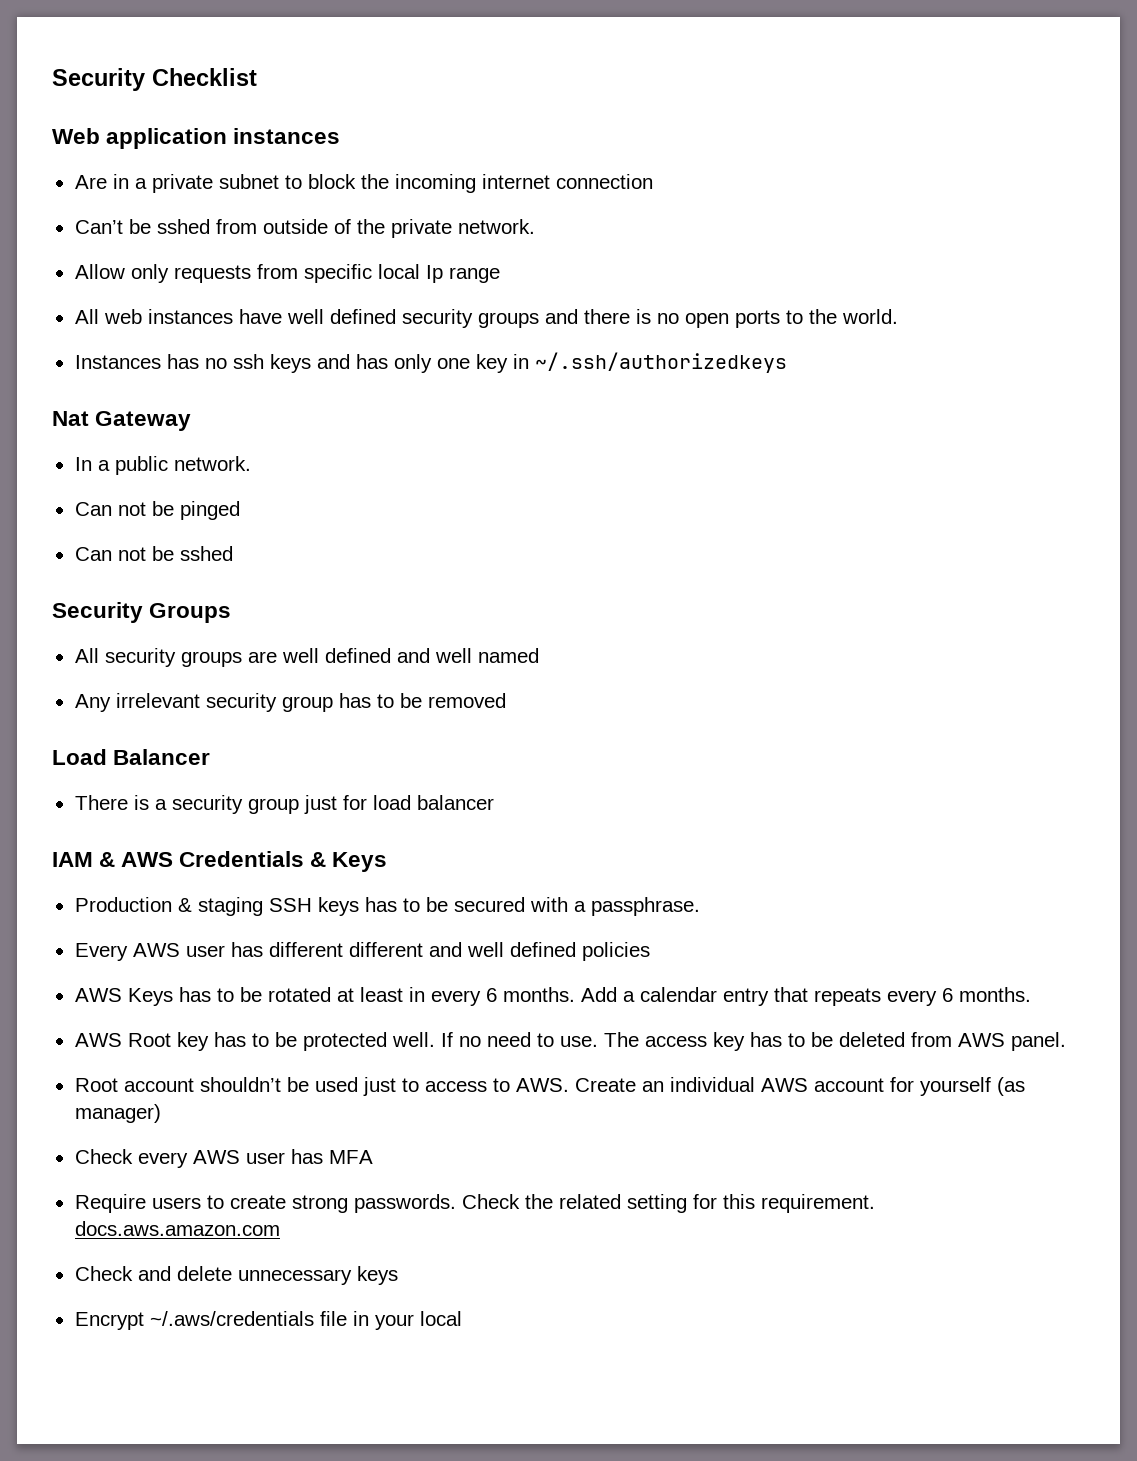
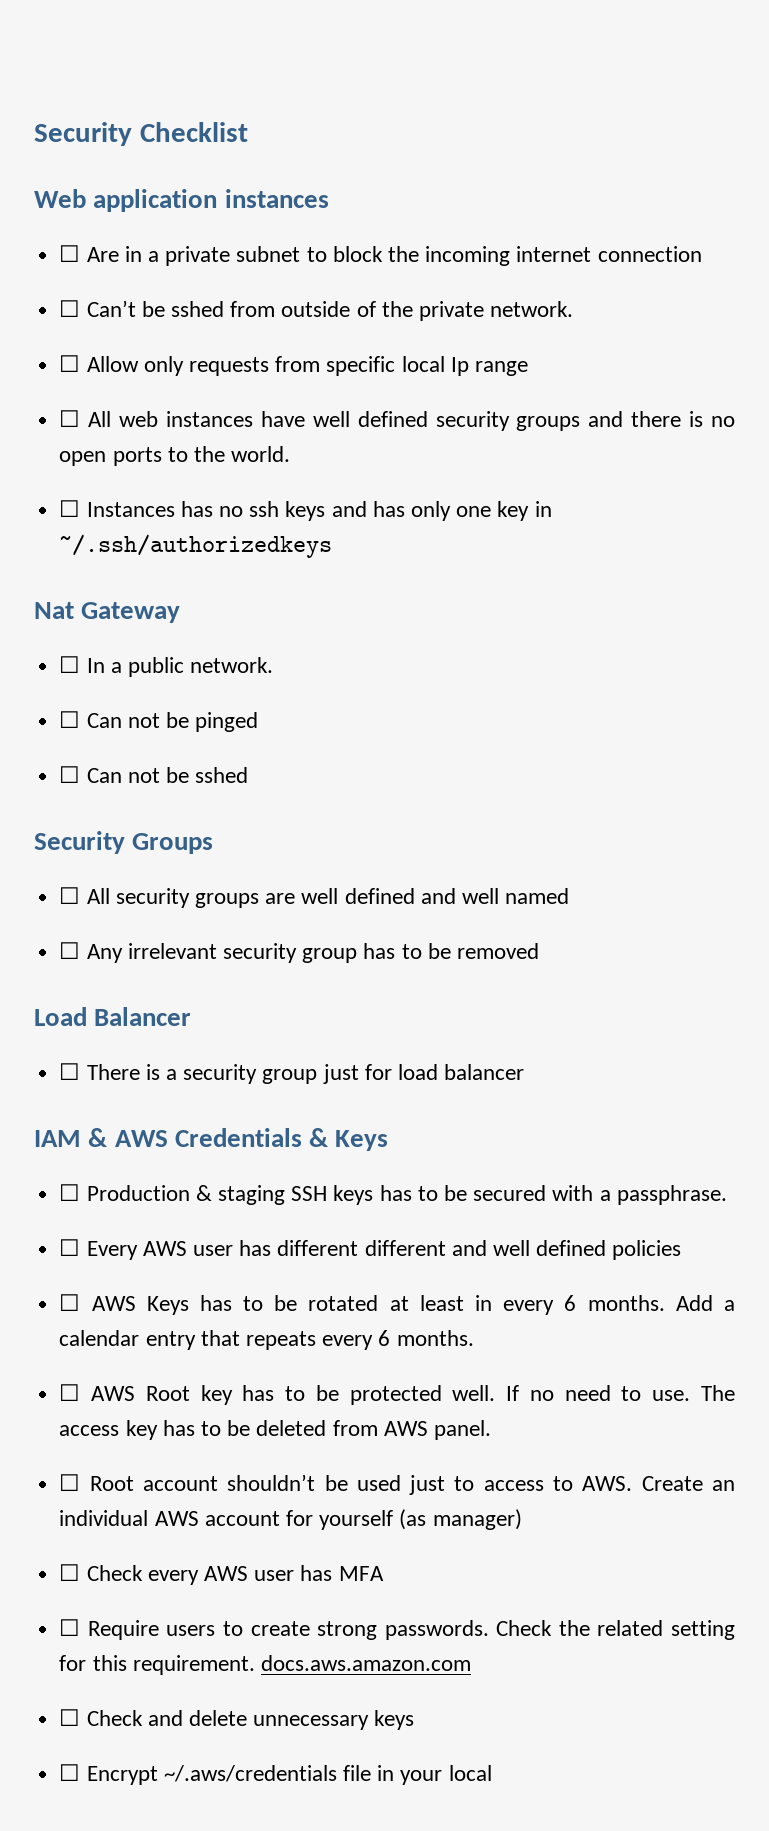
- Are in a private subnet to block the incoming internet connection
+ ☐ Are in a private subnet to block the incoming internet connection
- Can’t be sshed from outside of the private network.
+ ☐ Can’t be sshed from outside of the private network.
- Allow only requests from specific local Ip range
+ ☐ Allow only requests from specific local Ip range
- All web instances have well defined security groups and there is no open ports to the world.
+ ☐ All web instances have well defined security groups and there is no open ports to the world.
- Instances has no ssh keys and has only one key in ~/.ssh/authorizedkeys
+ ☐ Instances has no ssh keys and has only one key in ~/.ssh/authorizedkeys
- In a public network.
+ ☐ In a public network.
- Can not be pinged
+ ☐ Can not be pinged
- Can not be sshed
+ ☐ Can not be sshed
- All security groups are well defined and well named
+ ☐ All security groups are well defined and well named
- Any irrelevant security group has to be removed
+ ☐ Any irrelevant security group has to be removed
- There is a security group just for load balancer
+ ☐ There is a security group just for load balancer
- Production & staging SSH keys has to be secured with a passphrase.
+ ☐ Production & staging SSH keys has to be secured with a passphrase.
- Every AWS user has different different and well defined policies
+ ☐ Every AWS user has different different and well defined policies
- AWS Keys has to be rotated at least in every 6 months.
+ ☐ AWS Keys has to be rotated at least in every 6 months.
- AWS Root key has to be protected well.
+ ☐ AWS Root key has to be protected well.
- Root account shouldn’t be used just to access to AWS. Create an individual AWS account for yourself (as manager)
+ ☐ Root account shouldn’t be used just to access to AWS. Create an individual AWS account for yourself (as manager)
- Check every AWS user has MFA
+ ☐ Check every AWS user has MFA
- Require users to create strong passwords.
+ ☐ Require users to create strong passwords.
- Check and delete unnecessary keys
+ ☐ Check and delete unnecessary keys
- Encrypt ~/.aws/credentials file in your local
+ ☐ Encrypt ~/.aws/credentials file in your local

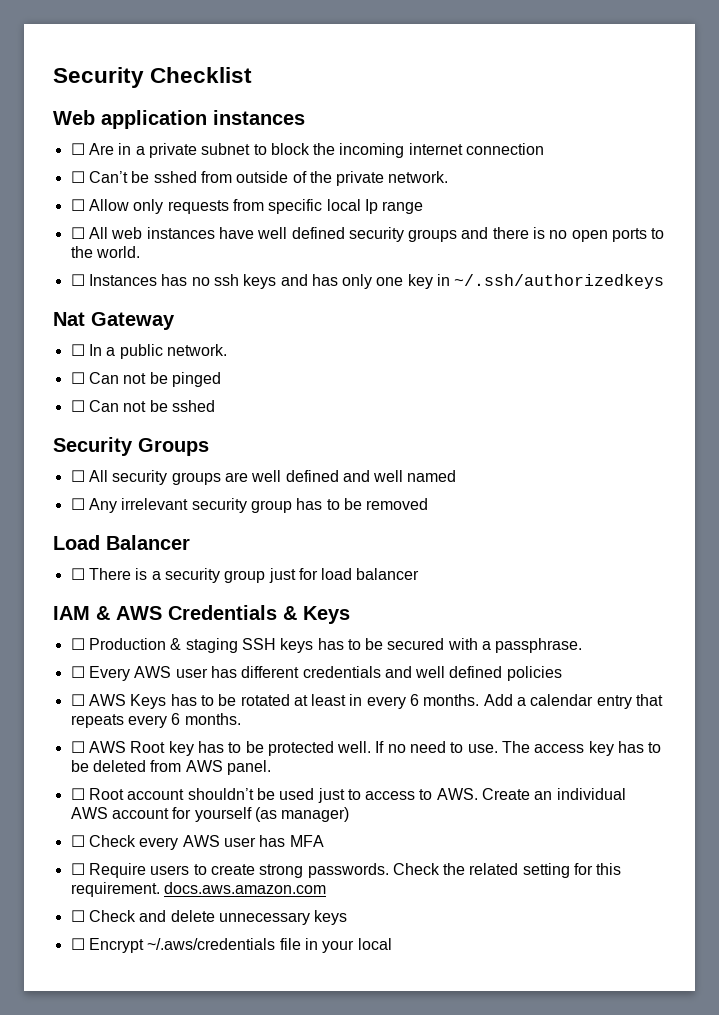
- ☐ Every AWS user has different different and well defined policies
+ ☐ Every AWS user has different credentials and well defined policies

